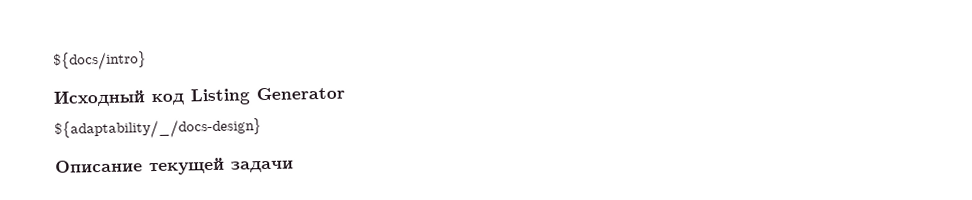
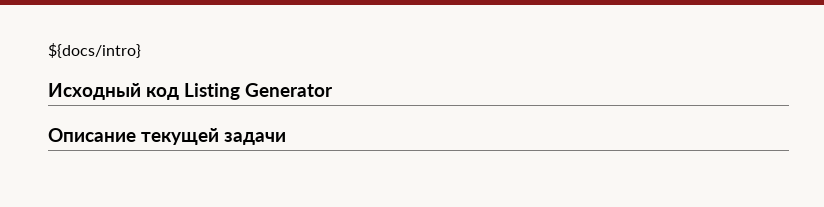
- ${adaptability/_/docs-design}

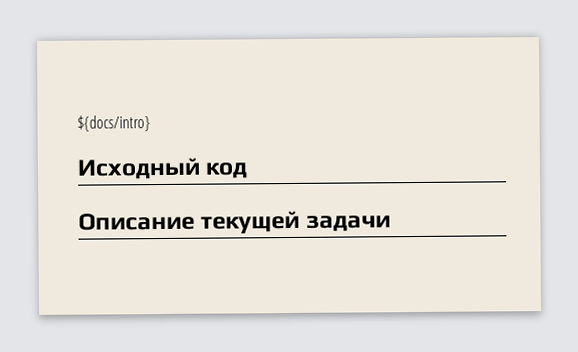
- Исходный код Listing Generator
+ Исходный код

